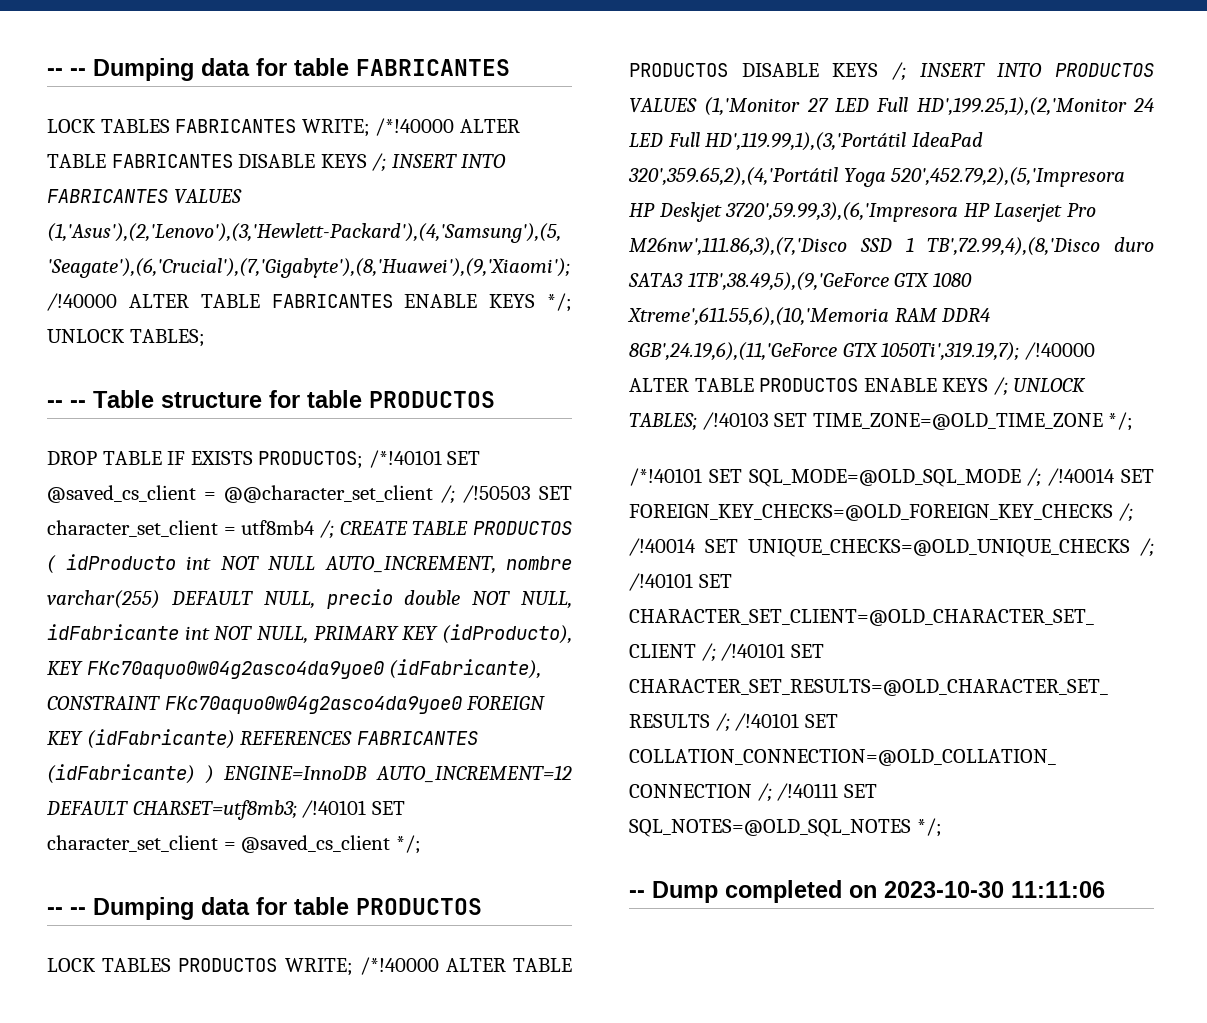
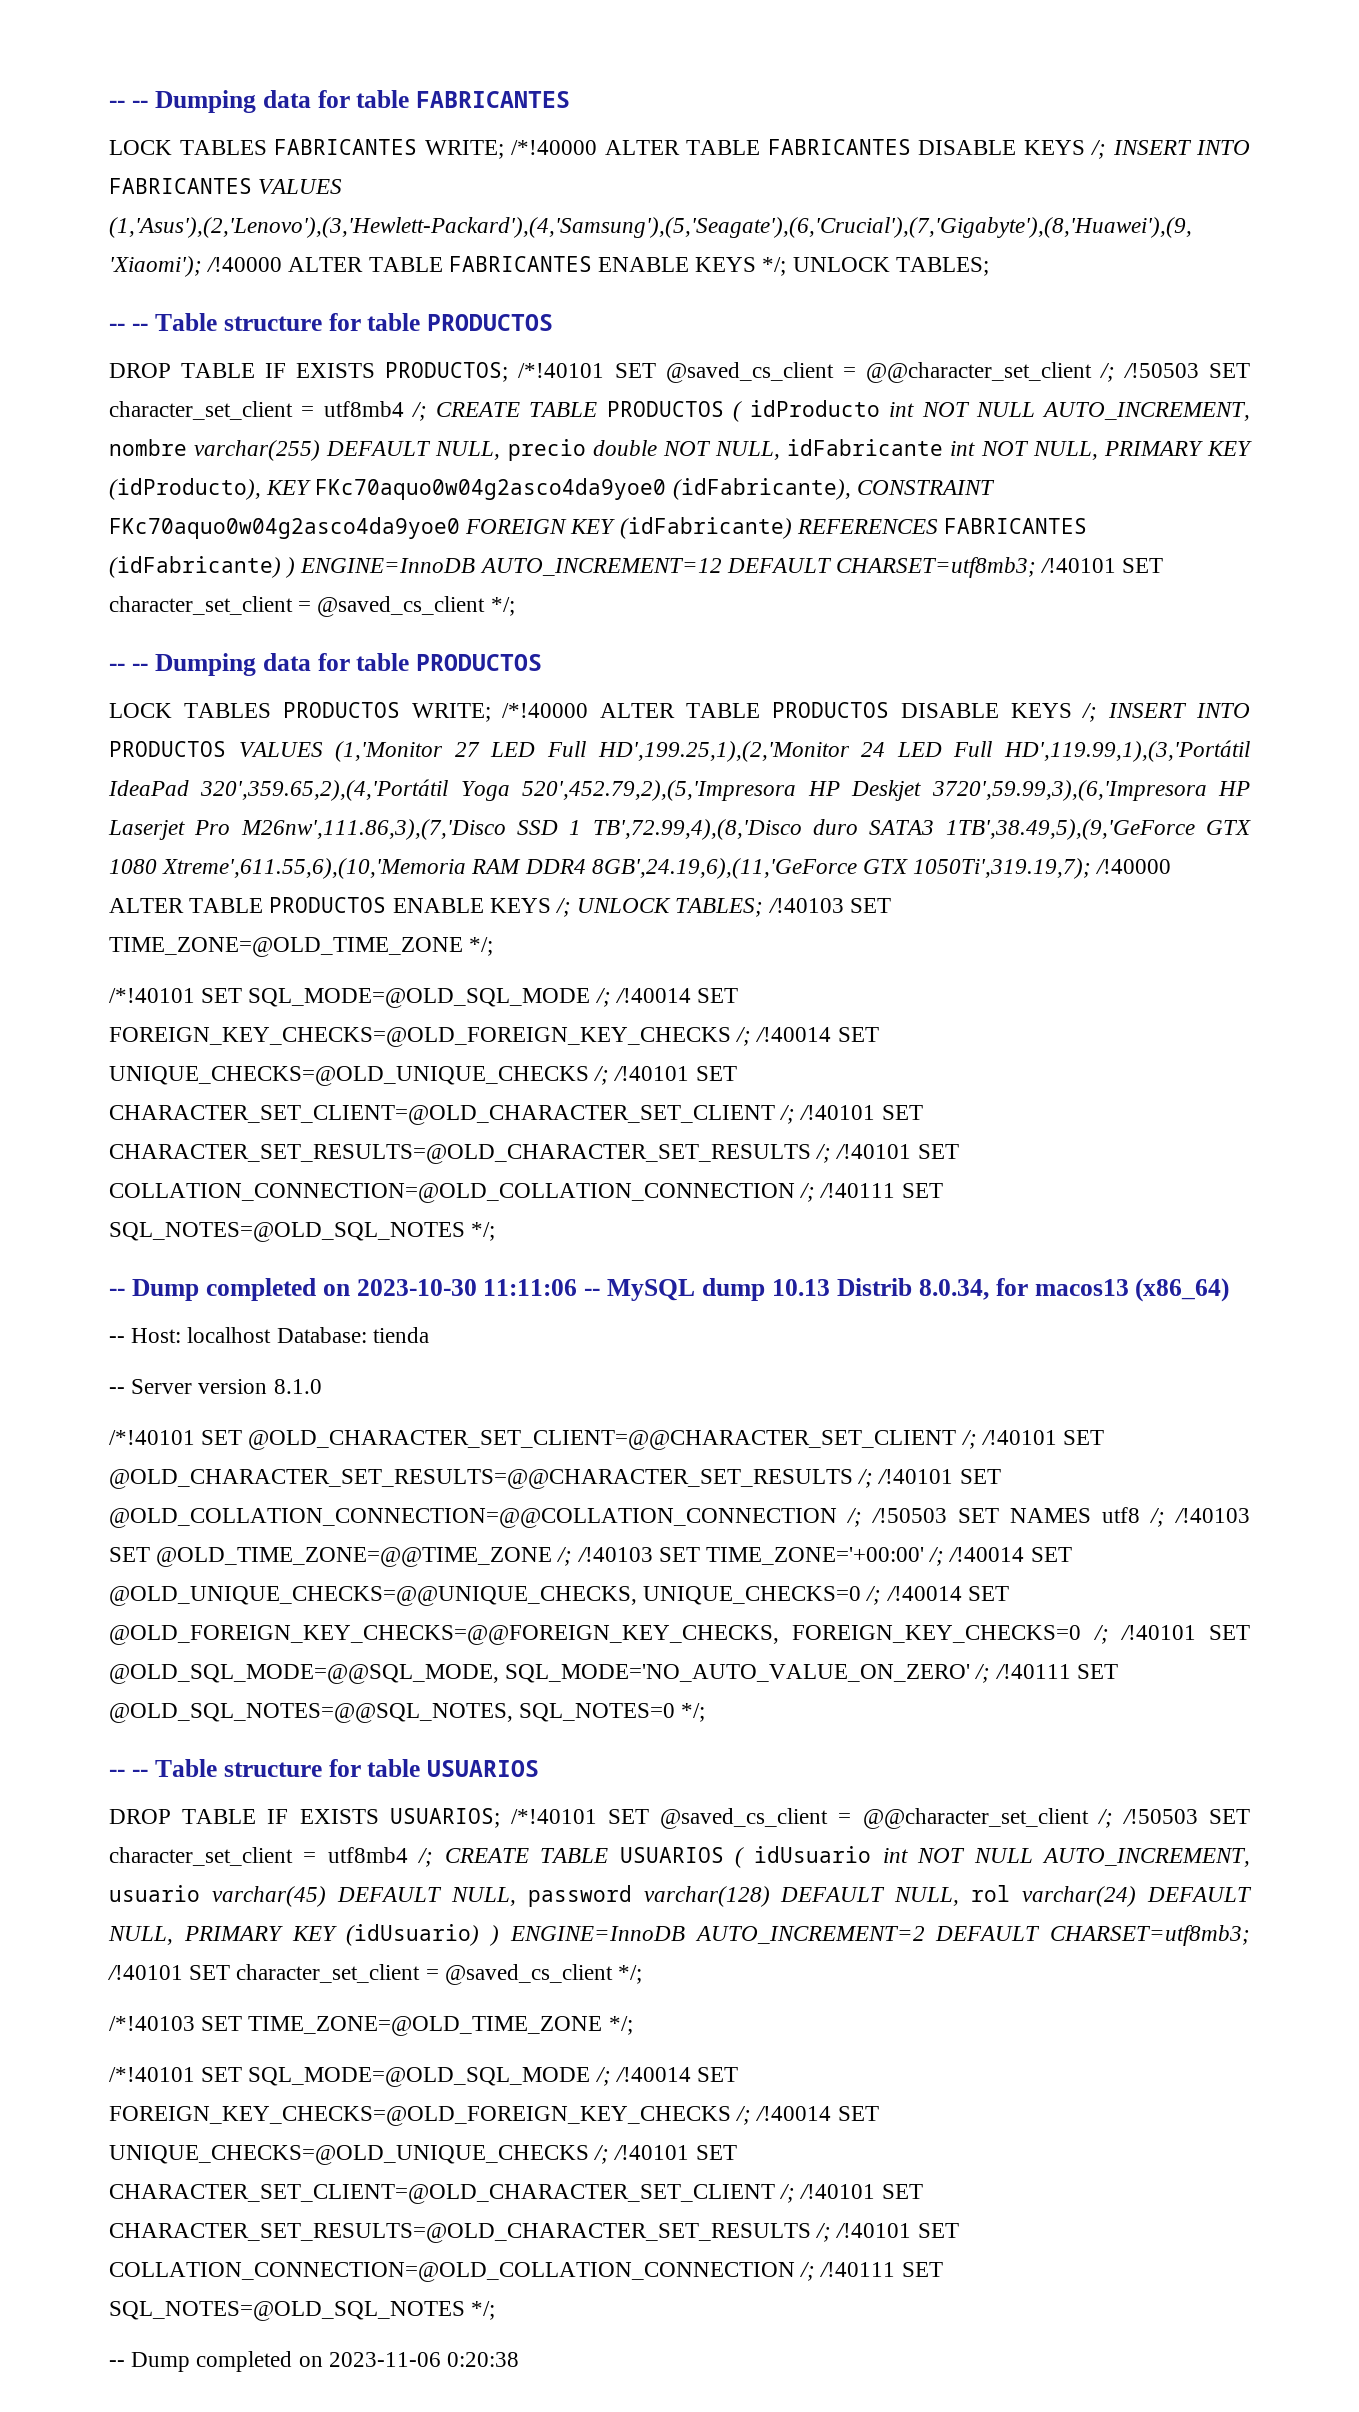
- -- Dump completed on 2023-10-30 11:11:06
+ -- Dump completed on 2023-10-30 11:11:06 -- MySQL dump 10.13 Distrib 8.0.34, for macos13 (x86_64)
+ -- Host: localhost Database: tienda
+ -- Server version 8.1.0
+ /*!40101 SET @OLD_CHARACTER_SET_CLIENT=@@CHARACTER_SET_CLIENT /; /!40101 SET @OLD_CHARACTER_SET_RESULTS=@@CHARACTER_SET_RESULTS /; /!40101 SET @OLD_COLLATION_CONNECTION=@@COLLATION_CONNECTION /; /!50503 SET NAMES utf8 /; /!40103 SET @OLD_TIME_ZONE=@@TIME_ZONE /; /!40103 SET TIME_ZONE='+00:00' /; /!40014 SET @OLD_UNIQUE_CHECKS=@@UNIQUE_CHECKS, UNIQUE_CHECKS=0 /; /!40014 SET @OLD_FOREIGN_KEY_CHECKS=@@FOREIGN_KEY_CHECKS, FOREIGN_KEY_CHECKS=0 /; /!40101 SET @OLD_SQL_MODE=@@SQL_MODE, SQL_MODE='NO_AUTO_VALUE_ON_ZERO' /; /!40111 SET @OLD_SQL_NOTES=@@SQL_NOTES, SQL_NOTES=0 */;
+ -- -- Table structure for table USUARIOS
+ DROP TABLE IF EXISTS USUARIOS; /*!40101 SET @saved_cs_client = @@character_set_client /; /!50503 SET character_set_client = utf8mb4 /; CREATE TABLE USUARIOS ( idUsuario int NOT NULL AUTO_INCREMENT, usuario varchar(45) DEFAULT NULL, password varchar(128) DEFAULT NULL, rol varchar(24) DEFAULT NULL, PRIMARY KEY (idUsuario) ) ENGINE=InnoDB AUTO_INCREMENT=2 DEFAULT CHARSET=utf8mb3; /!40101 SET character_set_client = @saved_cs_client */;
+ /*!40103 SET TIME_ZONE=@OLD_TIME_ZONE */;
+ /*!40101 SET SQL_MODE=@OLD_SQL_MODE /; /!40014 SET FOREIGN_KEY_CHECKS=@OLD_FOREIGN_KEY_CHECKS /; /!40014 SET UNIQUE_CHECKS=@OLD_UNIQUE_CHECKS /; /!40101 SET CHARACTER_SET_CLIENT=@OLD_CHARACTER_SET_CLIENT /; /!40101 SET CHARACTER_SET_RESULTS=@OLD_CHARACTER_SET_RESULTS /; /!40101 SET COLLATION_CONNECTION=@OLD_COLLATION_CONNECTION /; /!40111 SET SQL_NOTES=@OLD_SQL_NOTES */;
+ -- Dump completed on 2023-11-06 0:20:38

